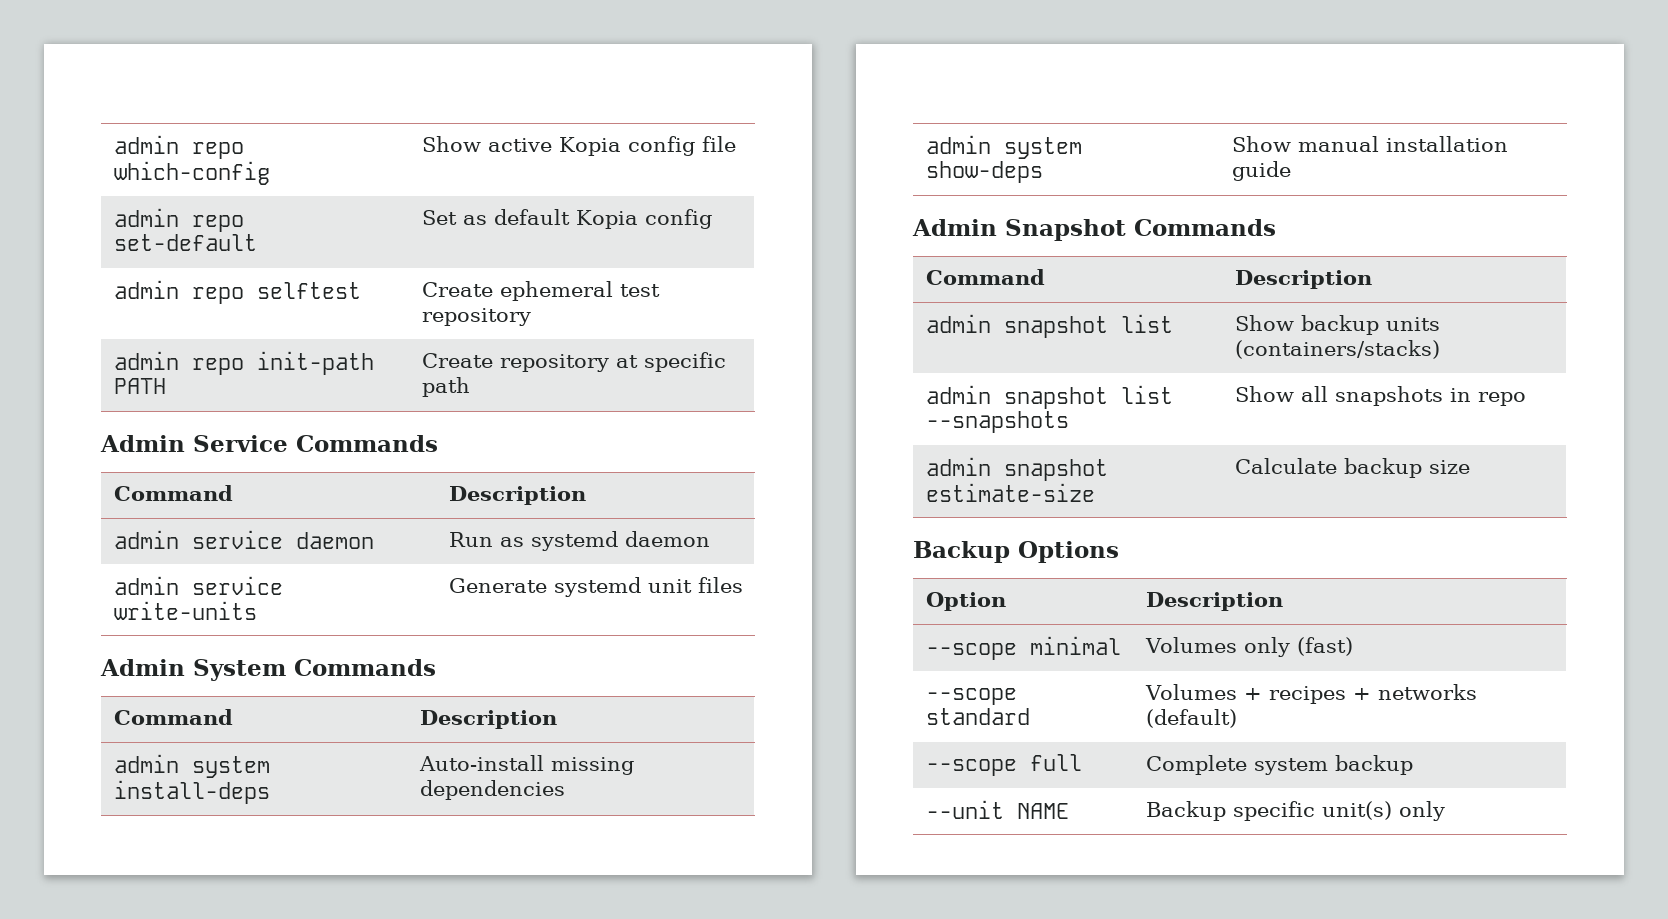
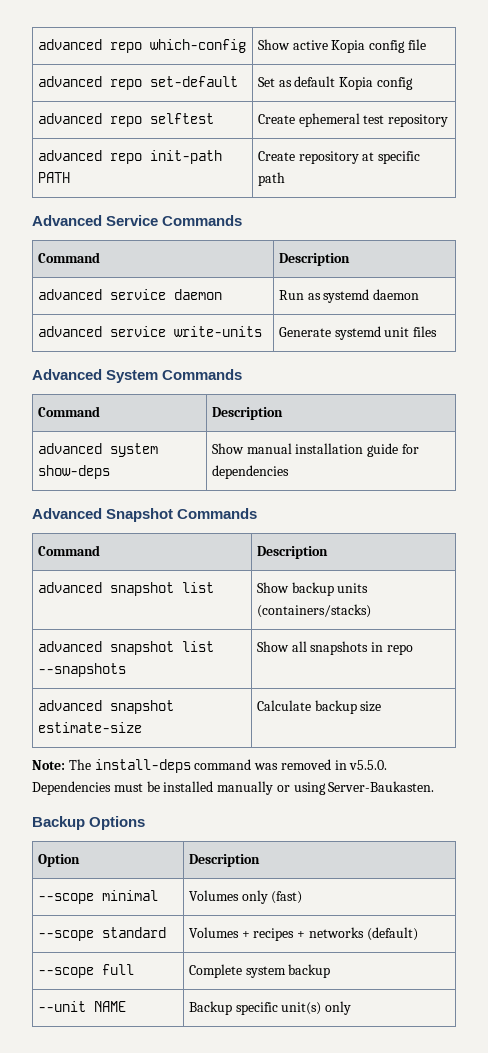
- admin repo which-config | Show active Kopia config file
+ advanced repo which-config | Show active Kopia config file
- admin repo set-default | Set as default Kopia config
+ advanced repo set-default | Set as default Kopia config
- admin repo selftest | Create ephemeral test repository
+ advanced repo selftest | Create ephemeral test repository
- admin repo init-path PATH | Create repository at specific path
+ advanced repo init-path PATH | Create repository at specific path
- Admin Service Commands
+ Advanced Service Commands
- admin service daemon | Run as systemd daemon
+ advanced service daemon | Run as systemd daemon
- admin service write-units | Generate systemd unit files
+ advanced service write-units | Generate systemd unit files
- Admin System Commands
+ Advanced System Commands
- admin system install-deps | Auto-install missing dependencies
- admin system show-deps | Show manual installation guide
- Admin Snapshot Commands
+ advanced system show-deps | Show manual installation guide for dependencies
+ Advanced Snapshot Commands
- admin snapshot list | Show backup units (containers/stacks)
+ advanced snapshot list | Show backup units (containers/stacks)
- admin snapshot list --snapshots | Show all snapshots in repo
+ advanced snapshot list --snapshots | Show all snapshots in repo
- admin snapshot estimate-size | Calculate backup size
+ advanced snapshot estimate-size | Calculate backup size
+ Note: The install-deps command was removed in v5.5.0. Dependencies must be installed manually or using Server-Baukasten.

